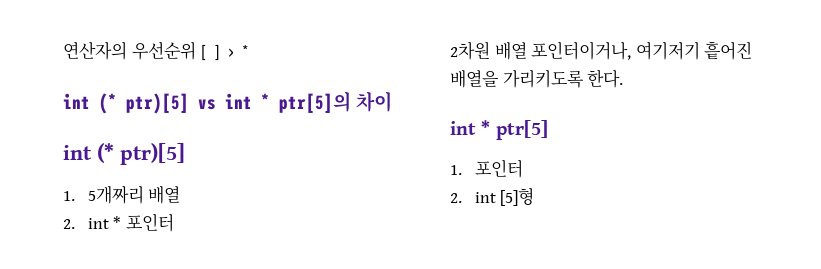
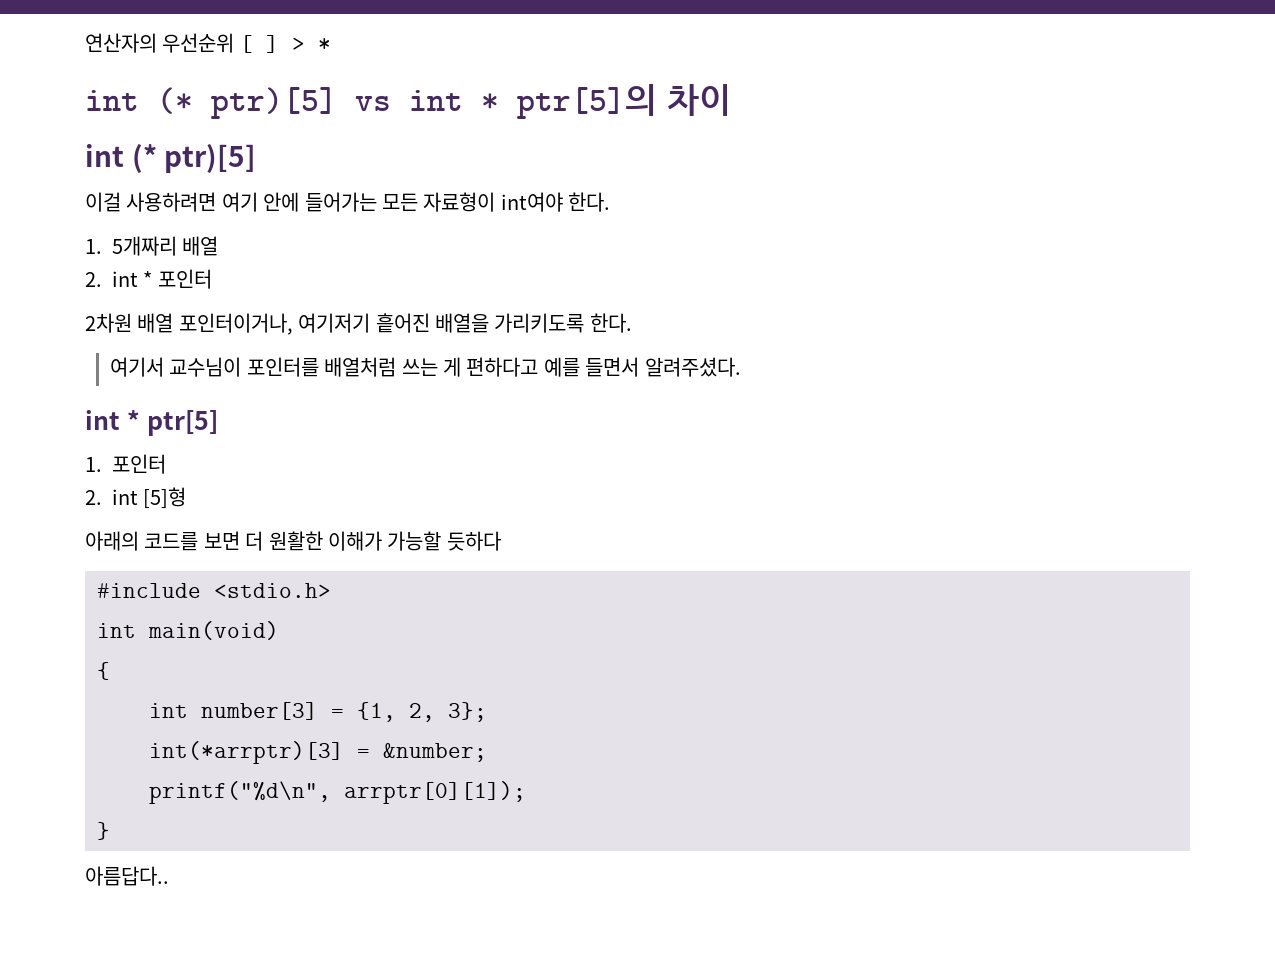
+ 이걸 사용하려면 여기 안에 들어가는 모든 자료형이 int여야 한다.
+ 여기서 교수님이 포인터를 배열처럼 쓰는 게 편하다고 예를 들면서 알려주셨다.
+ 아래의 코드를 보면 더 원활한 이해가 가능할 듯하다
+ #include <stdio.h>
+ int main(void)
+ {
+ int number[3] = {1, 2, 3};
+ int(*arrptr)[3] = &number;
+ printf("%d\n", arrptr[0][1]);
+ }
+ 아름답다..

